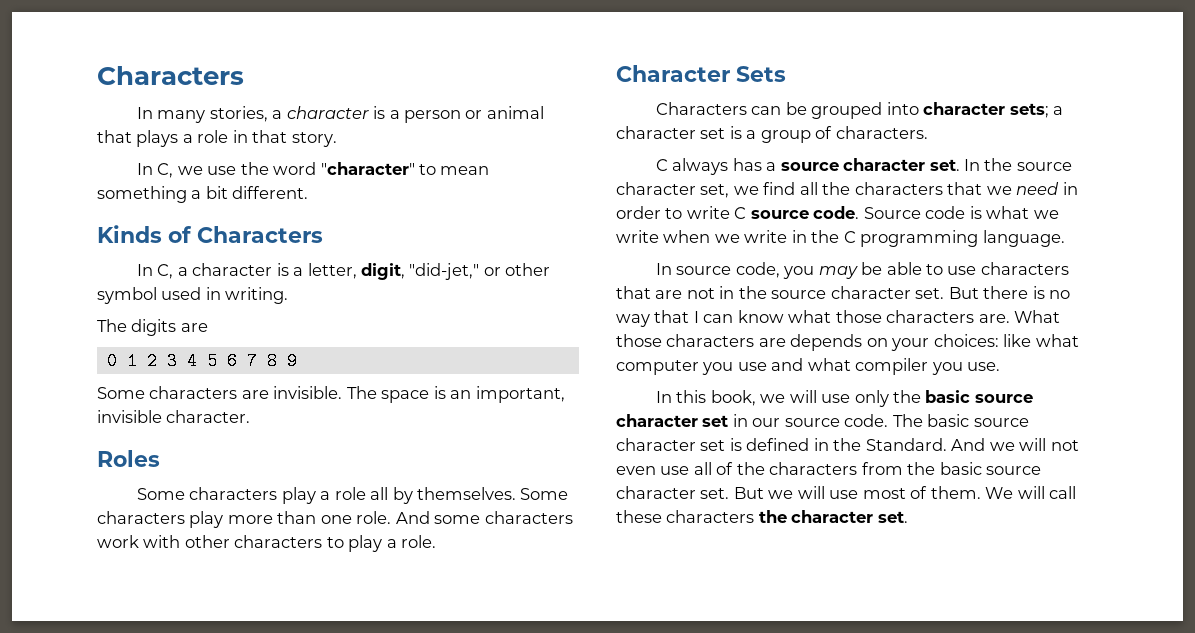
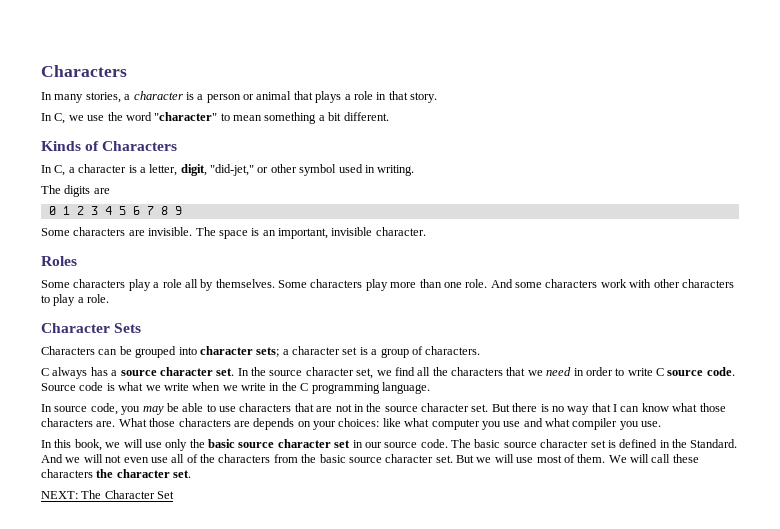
+ NEXT: The Character Set

